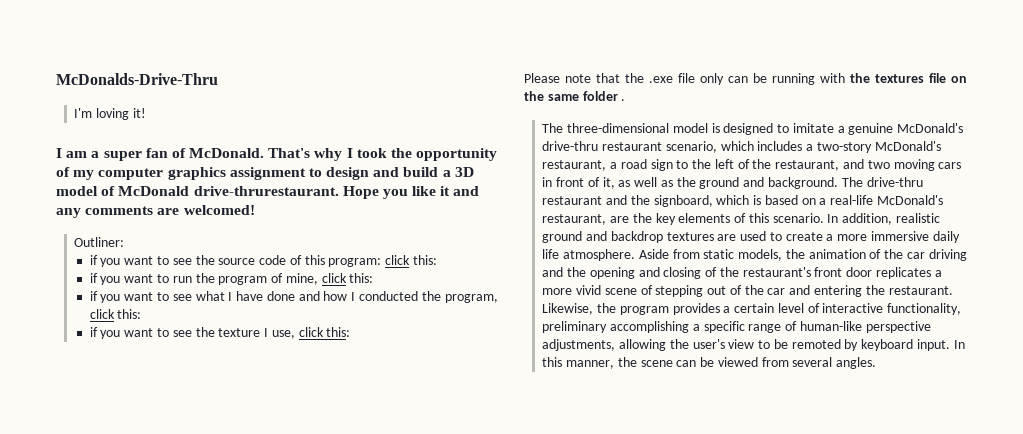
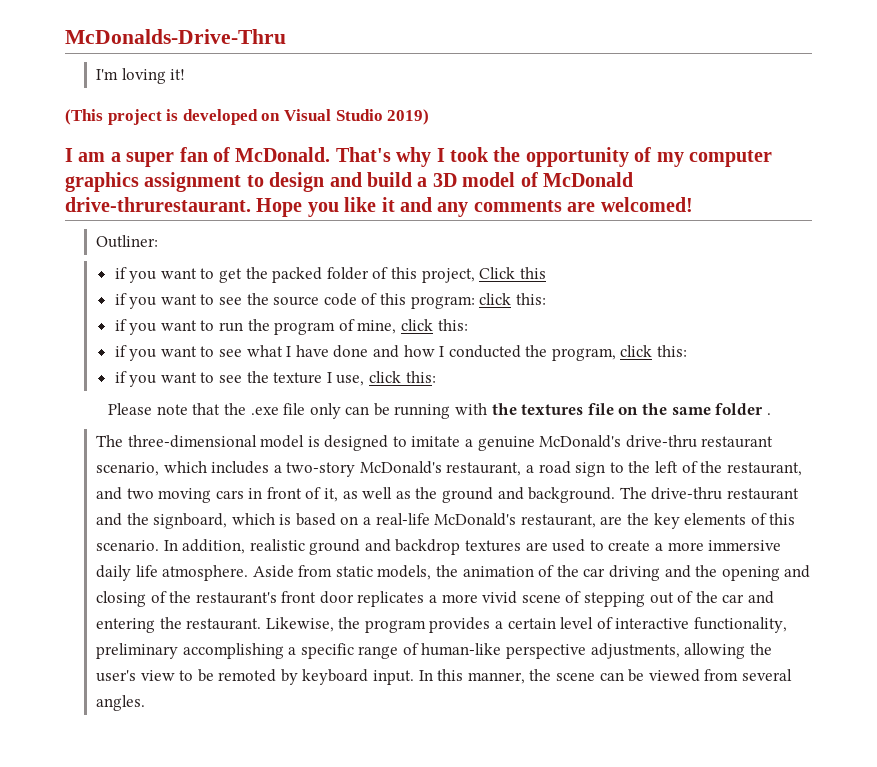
+ (This project is developed on Visual Studio 2019)
+ if you want to get the packed folder of this project, Click this

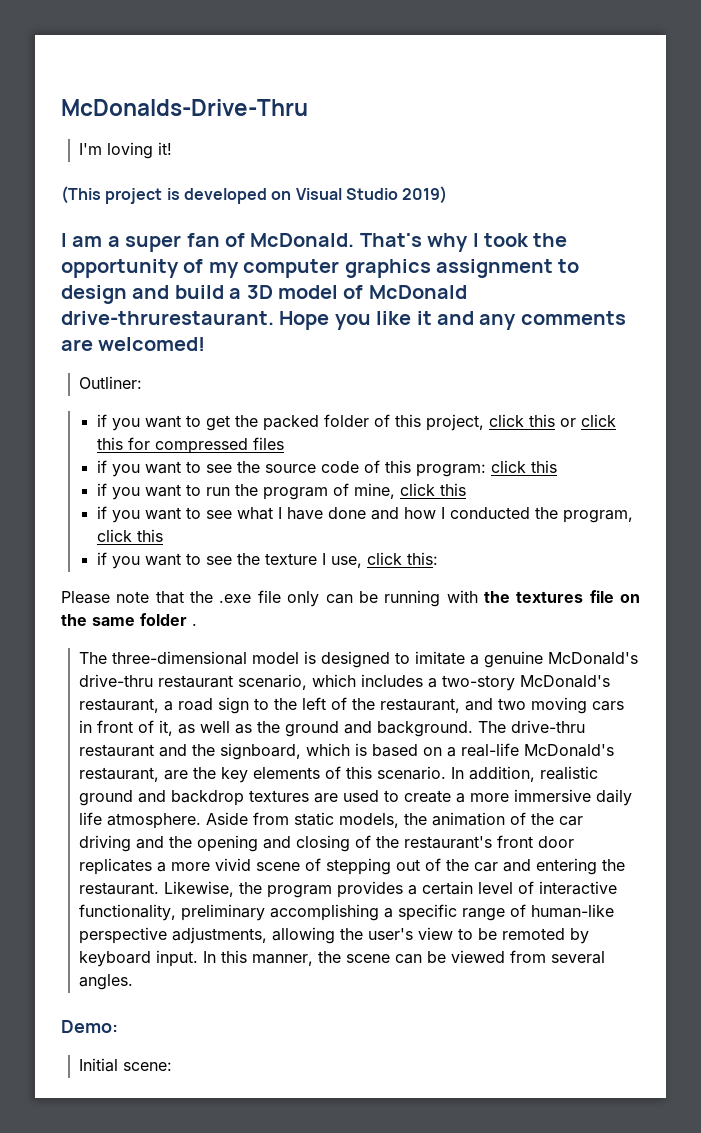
- if you want to get the packed folder of this project, Click this
+ if you want to get the packed folder of this project, click this or click this for compressed files
- if you want to see the source code of this program: click this:
+ if you want to see the source code of this program: click this
- if you want to run the program of mine, click this:
+ if you want to run the program of mine, click this
- if you want to see what I have done and how I conducted the program, click this:
+ if you want to see what I have done and how I conducted the program, click this
+ Demo:
+ Initial scene:

